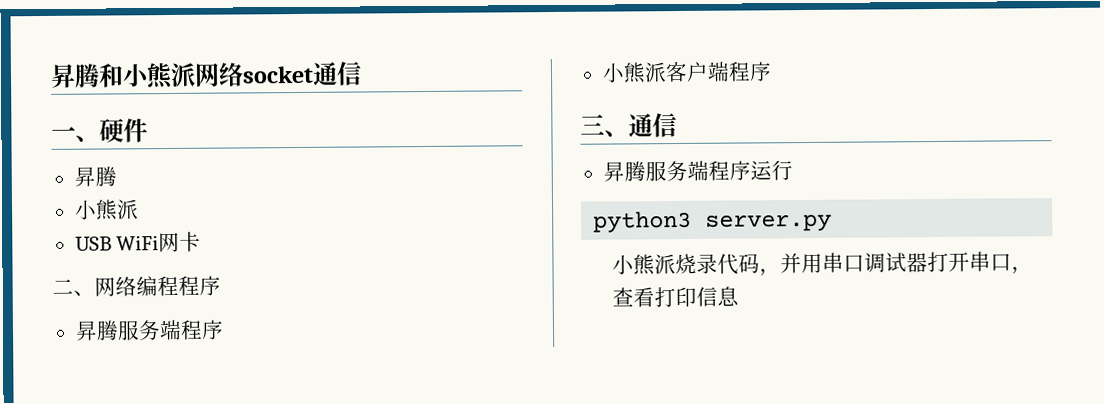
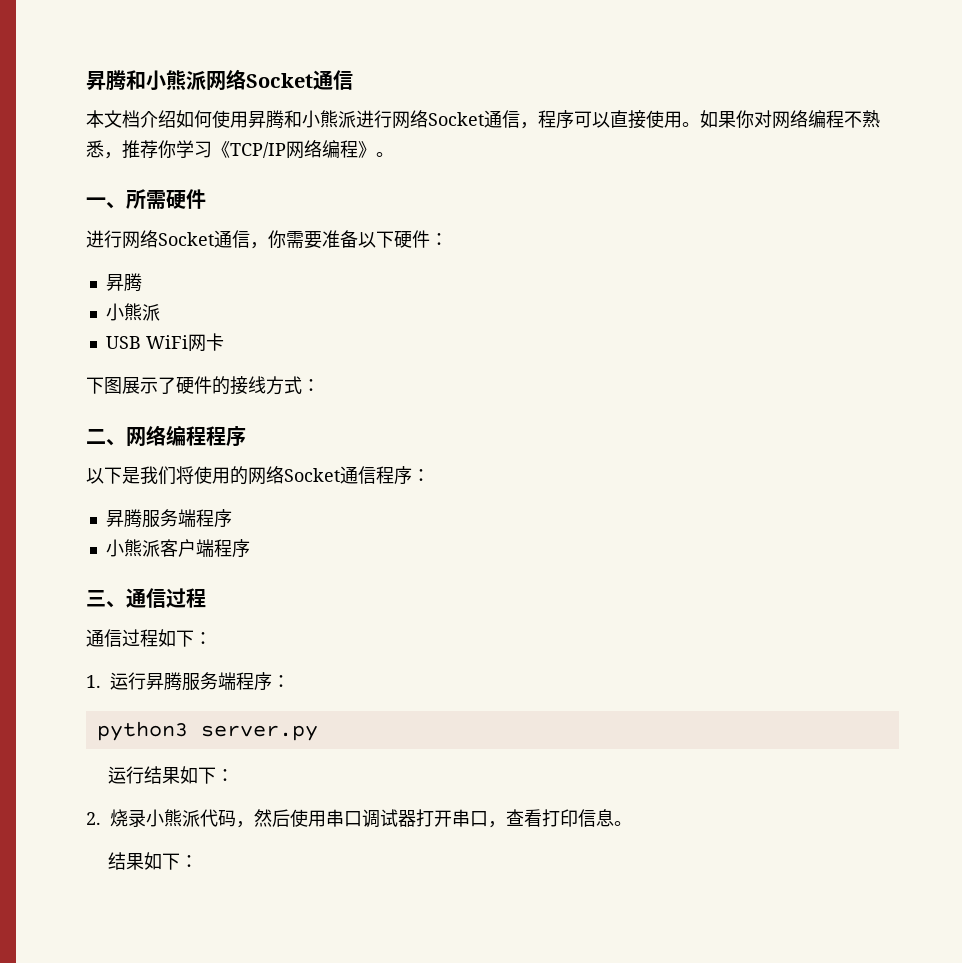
- 昇腾和小熊派网络socket通信
+ 昇腾和小熊派网络Socket通信
+ 本文档介绍如何使用昇腾和小熊派进行网络Socket通信，程序可以直接使用。如果你对网络编程不熟悉，推荐你学习《TCP/IP网络编程》。
- 一、硬件
+ 一、所需硬件
+ 进行网络Socket通信，你需要准备以下硬件：
+ 下图展示了硬件的接线方式：
  二、网络编程程序
+ 以下是我们将使用的网络Socket通信程序：
- 三、通信
- 昇腾服务端程序运行
+ 三、通信过程
+ 通信过程如下：
+ 1.运行昇腾服务端程序：
- 小熊派烧录代码，并用串口调试器打开串口，查看打印信息
+ 运行结果如下：
+ 2.烧录小熊派代码，然后使用串口调试器打开串口，查看打印信息。
+ 结果如下：

